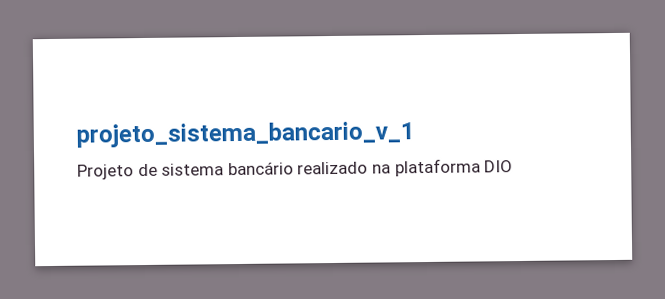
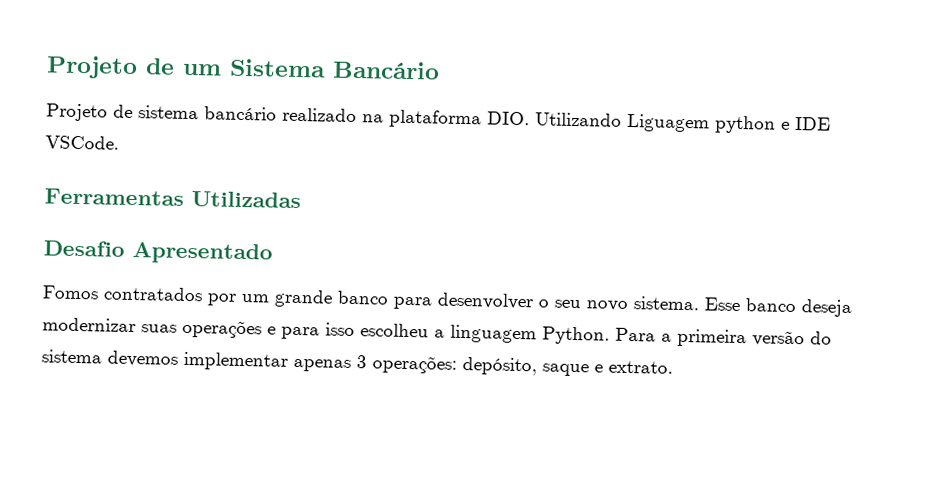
- projeto_sistema_bancario_v_1
+ Projeto de um Sistema Bancário
- Projeto de sistema bancário realizado na plataforma DIO
+ Projeto de sistema bancário realizado na plataforma DIO. Utilizando Liguagem python e IDE VSCode.
+ Ferramentas Utilizadas
+ Desafio Apresentado
+ Fomos contratados por um grande banco para desenvolver o seu novo sistema. Esse banco deseja modernizar suas operações e para isso escolheu a linguagem Python. Para a primeira versão do sistema devemos implementar apenas 3 operações: depósito, saque e extrato.

